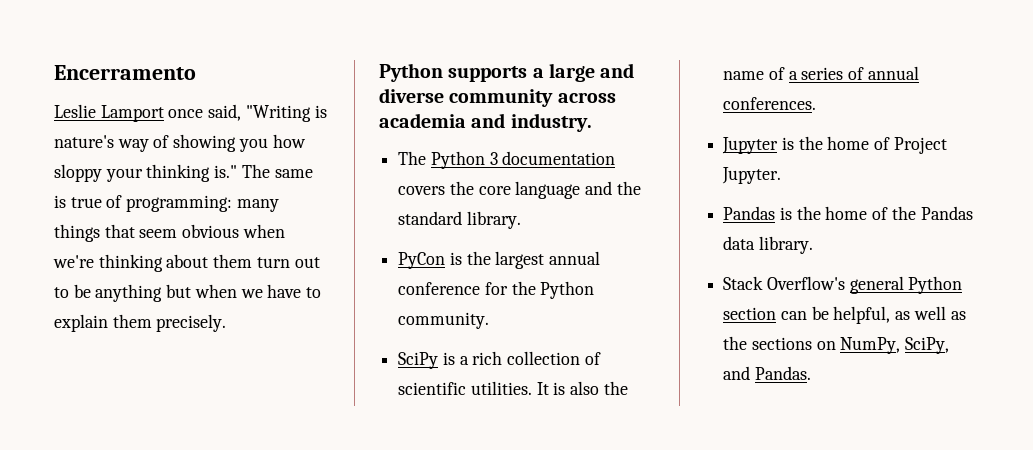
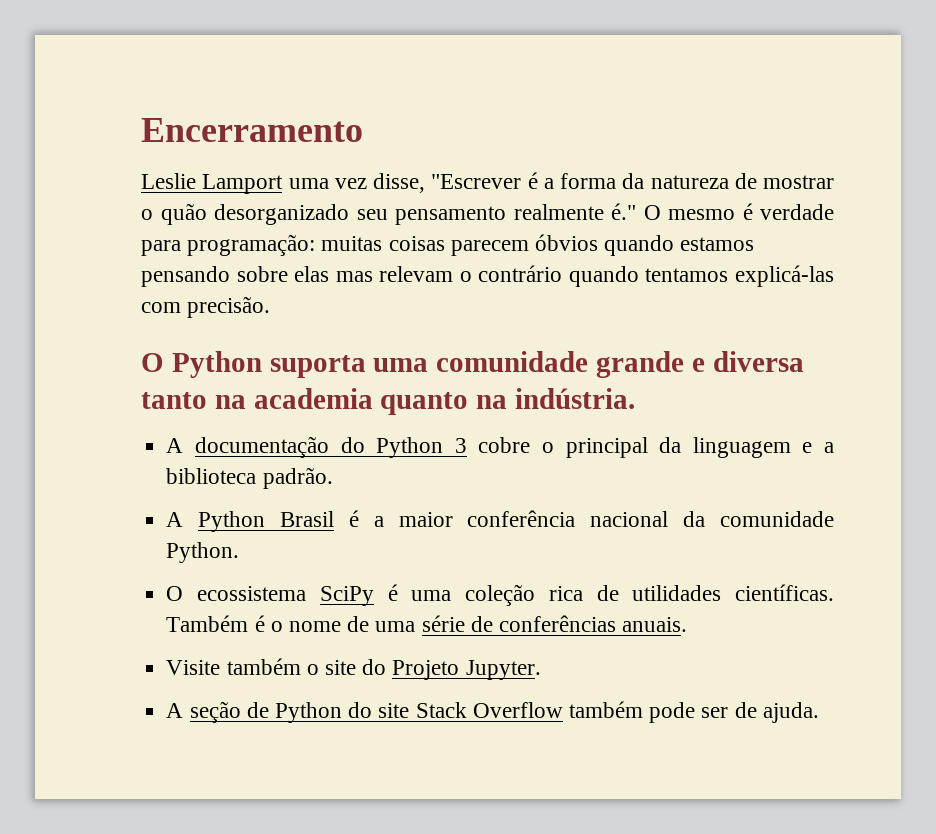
- Leslie Lamport once said, "Writing is nature's way of showing you how sloppy your thinking is." The same is true of programming: many things that seem obvious when we're thinking about them turn out to be anything but when we have to explain them precisely.
- Python supports a large and diverse community across academia and industry.
- The Python 3 documentation covers the core language and the standard library.
- PyCon is the largest annual conference for the Python community.
- SciPy is a rich collection of scientific utilities. It is also the name of a series of annual conferences.
- Jupyter is the home of Project Jupyter.
- Pandas is the home of the Pandas data library.
- Stack Overflow's general Python section can be helpful, as well as the sections on NumPy, SciPy, and Pandas.
+ Leslie Lamport uma vez disse, "Escrever é a forma da natureza de mostrar o quão desorganizado seu pensamento realmente é." O mesmo é verdade para programação: muitas coisas parecem óbvios quando estamos pensando sobre elas mas relevam o contrário quando tentamos explicá-las com precisão.
+ O Python suporta uma comunidade grande e diversa tanto na academia quanto na indústria.
+ A documentação do Python 3 cobre o principal da linguagem e a biblioteca padrão.
+ A Python Brasil é a maior conferência nacional da comunidade Python.
+ O ecossistema SciPy é uma coleção rica de utilidades científicas. Também é o nome de uma série de conferências anuais.
+ Visite também o site do Projeto Jupyter.
+ A seção de Python do site Stack Overflow também pode ser de ajuda.

